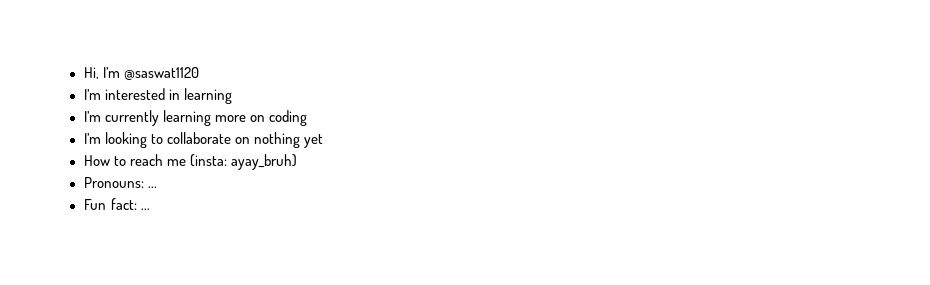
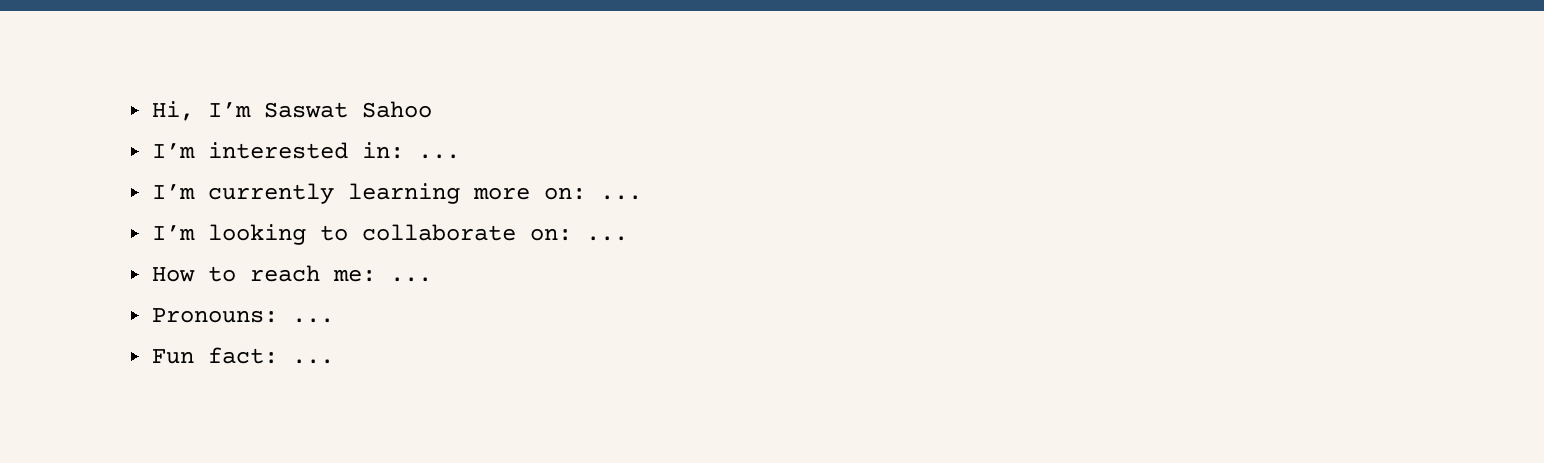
- Hi, I’m @saswat1120
+ Hi, I’m Saswat Sahoo
- I’m interested in learning
+ I’m interested in: ...
- I’m currently learning more on coding
+ I’m currently learning more on: ...
- I’m looking to collaborate on nothing yet
+ I’m looking to collaborate on: ...
- How to reach me (insta: ayay_bruh)
+ How to reach me: ...

